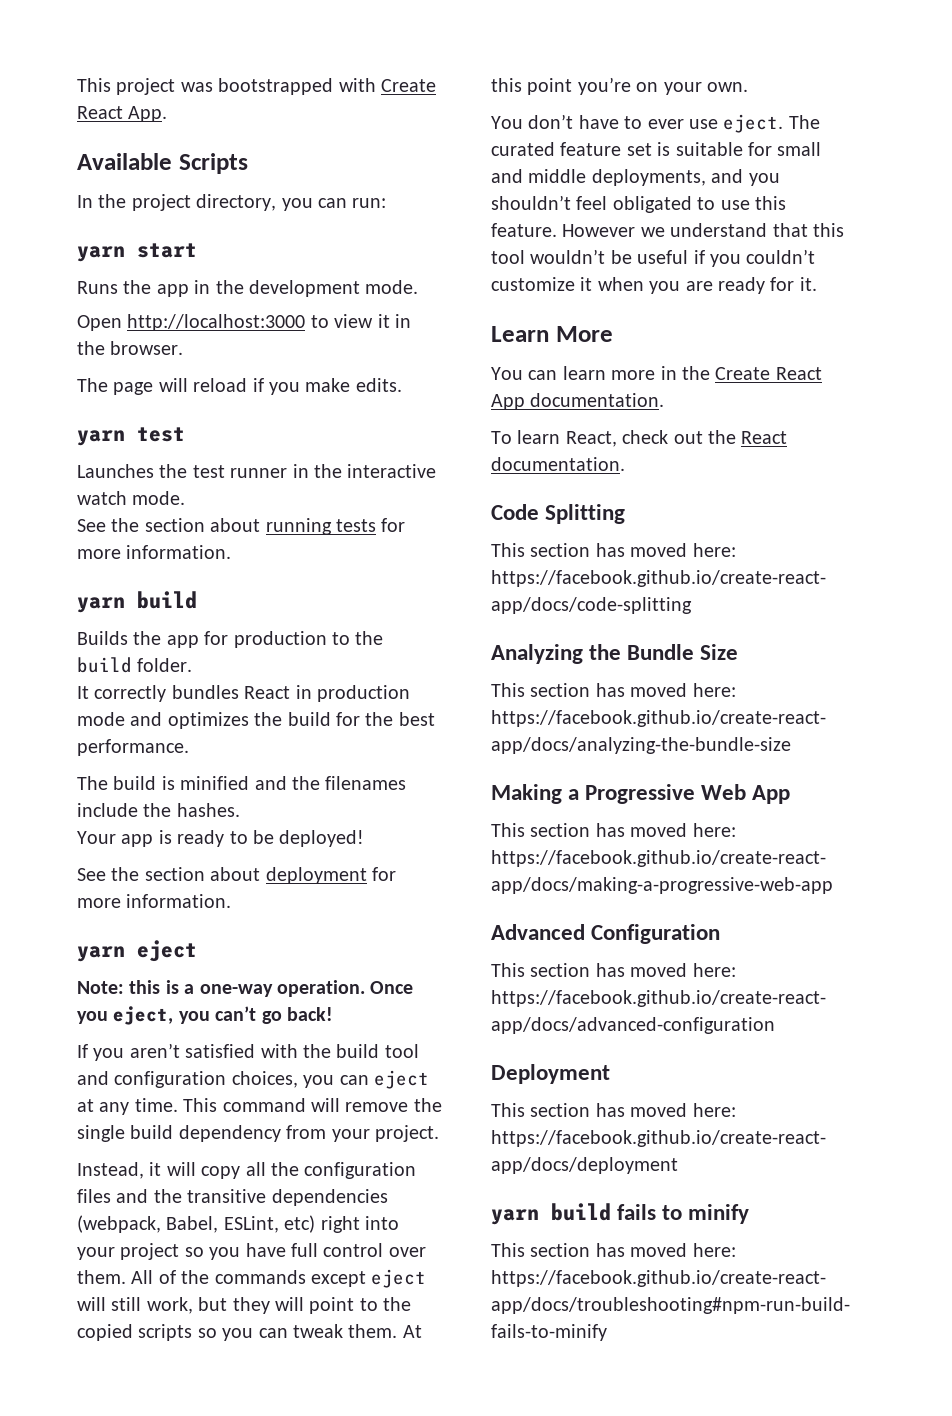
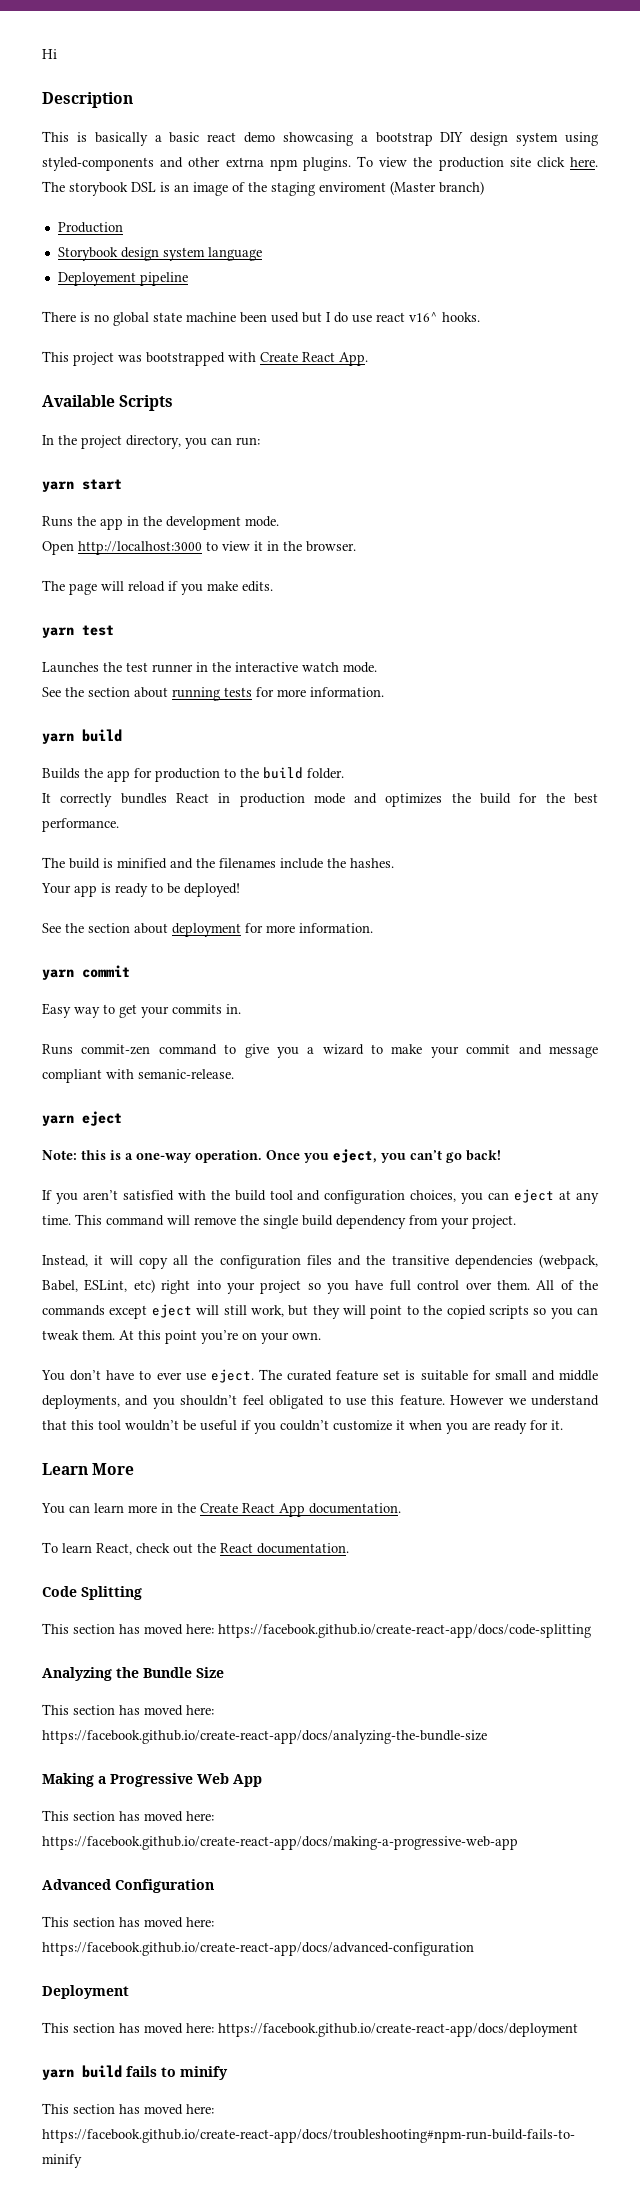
+ Hi
+ Description
+ This is basically a basic react demo showcasing a bootstrap DIY design system using styled-components and other extrna npm plugins. To view the production site click here. The storybook DSL is an image of the staging enviroment (Master branch)
+ Production
+ Storybook design system language
+ Deployement pipeline
+ There is no global state machine been used but I do use react v16^ hooks.
+ yarn commit
+ Easy way to get your commits in.
+ Runs commit-zen command to give you a wizard to make your commit and message compliant with semanic-release.

